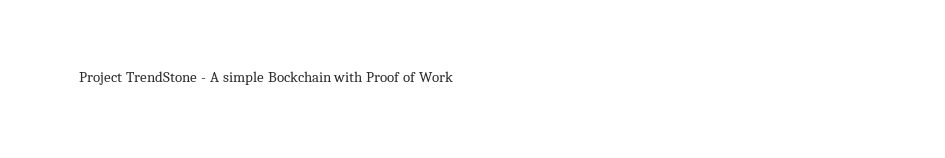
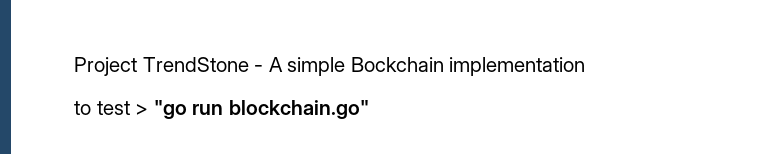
- Project TrendStone - A simple Bockchain with Proof of Work
+ Project TrendStone - A simple Bockchain implementation
+ to test > "go run blockchain.go"

